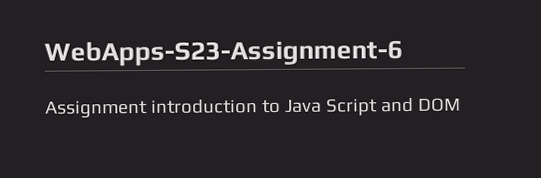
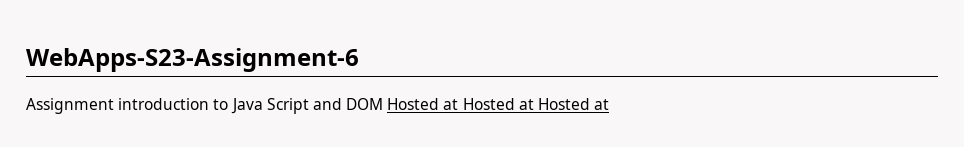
- Assignment introduction to Java Script and DOM
+ Assignment introduction to Java Script and DOM Hosted at Hosted at Hosted at

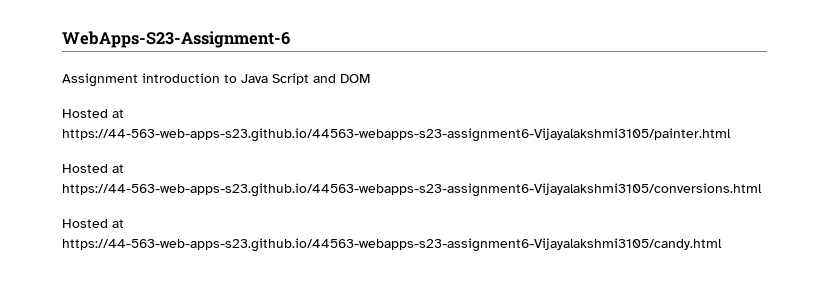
- Assignment introduction to Java Script and DOM Hosted at Hosted at Hosted at
+ Assignment introduction to Java Script and DOM
+ Hosted at https://44-563-web-apps-s23.github.io/44563-webapps-s23-assignment6-Vijayalakshmi3105/painter.html
+ Hosted at https://44-563-web-apps-s23.github.io/44563-webapps-s23-assignment6-Vijayalakshmi3105/conversions.html
+ Hosted at https://44-563-web-apps-s23.github.io/44563-webapps-s23-assignment6-Vijayalakshmi3105/candy.html

